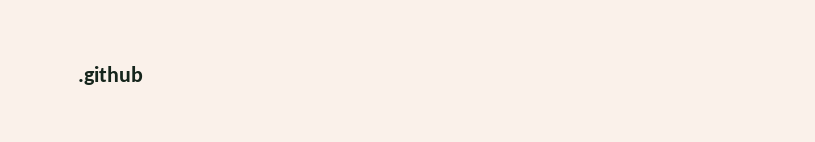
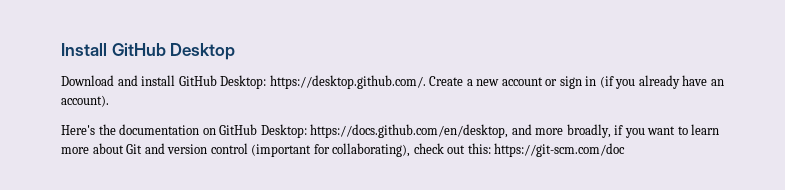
- .github
+ Install GitHub Desktop
+ Download and install GitHub Desktop: https://desktop.github.com/. Create a new account or sign in (if you already have an account).
+ Here's the documentation on GitHub Desktop: https://docs.github.com/en/desktop, and more broadly, if you want to learn more about Git and version control (important for collaborating), check out this: https://git-scm.com/doc

